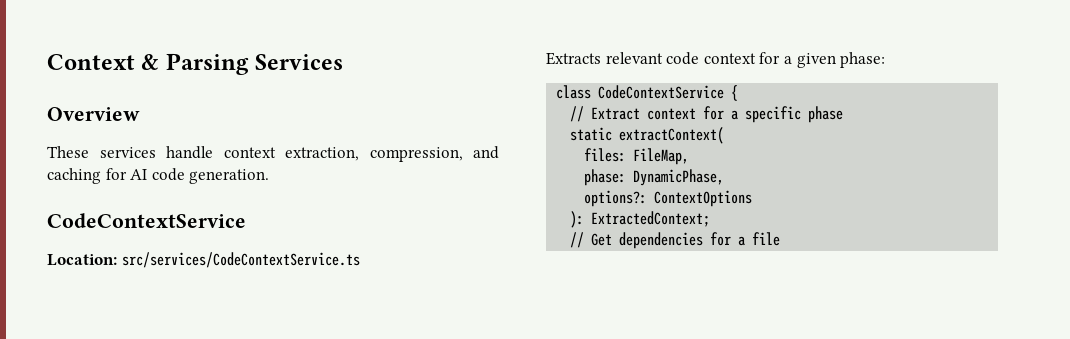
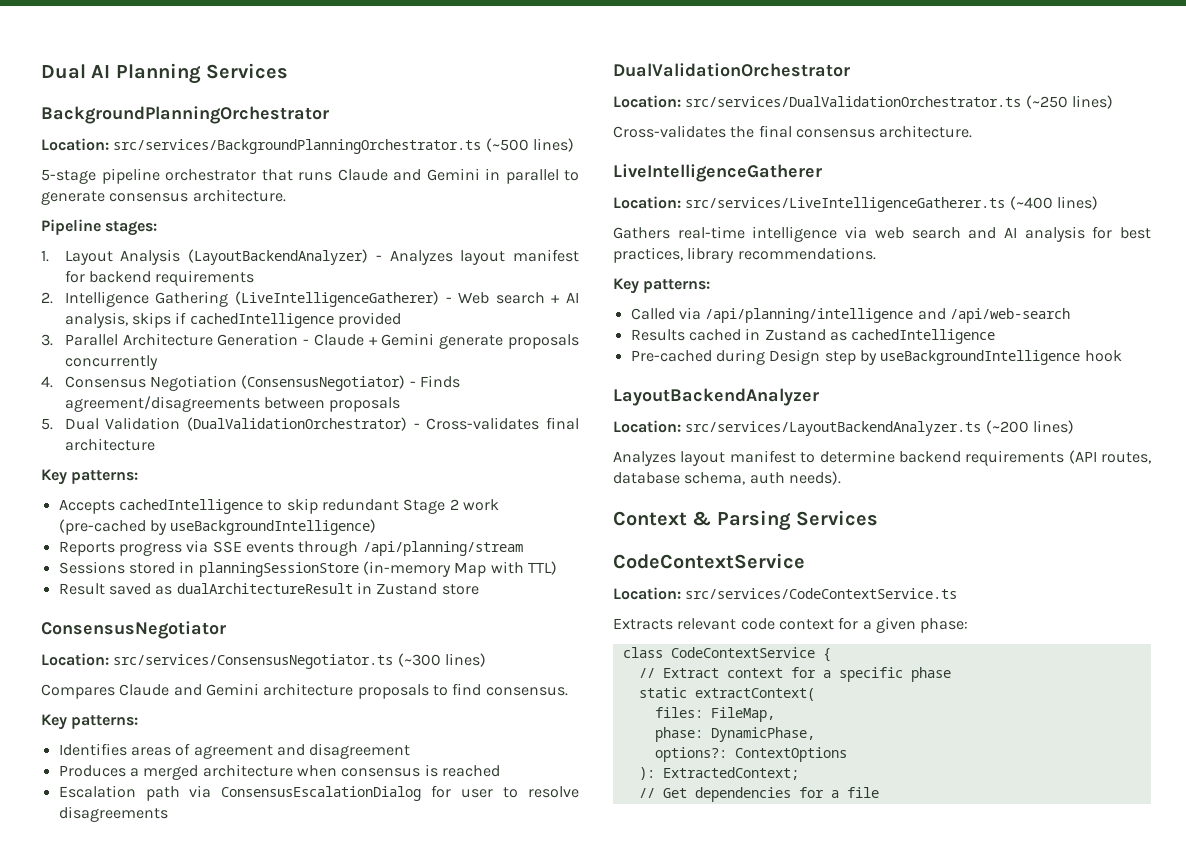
+ Dual AI Planning Services
+ BackgroundPlanningOrchestrator
+ Location: src/services/BackgroundPlanningOrchestrator.ts (~500 lines)
+ 5-stage pipeline orchestrator that runs Claude and Gemini in parallel to generate consensus architecture.
+ Pipeline stages:
+ 1. Layout Analysis (LayoutBackendAnalyzer) - Analyzes layout manifest for backend requirements
+ 2. Intelligence Gathering (LiveIntelligenceGatherer) - Web search + AI analysis, skips if cachedIntelligence provided
+ 3. Parallel Architecture Generation - Claude + Gemini generate proposals concurrently
+ 4. Consensus Negotiation (ConsensusNegotiator) - Finds agreement/disagreements between proposals
+ 5. Dual Validation (DualValidationOrchestrator) - Cross-validates final architecture
+ Key patterns:
+ Accepts cachedIntelligence to skip redundant Stage 2 work (pre-cached by useBackgroundIntelligence)
+ Reports progress via SSE events through /api/planning/stream
+ Sessions stored in planningSessionStore (in-memory Map with TTL)
+ Result saved as dualArchitectureResult in Zustand store
+ ConsensusNegotiator
+ Location: src/services/ConsensusNegotiator.ts (~300 lines)
+ Compares Claude and Gemini architecture proposals to find consensus.
+ Key patterns:
+ Identifies areas of agreement and disagreement
+ Produces a merged architecture when consensus is reached
+ Escalation path via ConsensusEscalationDialog for user to resolve disagreements
+ DualValidationOrchestrator
+ Location: src/services/DualValidationOrchestrator.ts (~250 lines)
+ Cross-validates the final consensus architecture.
+ LiveIntelligenceGatherer
+ Location: src/services/LiveIntelligenceGatherer.ts (~400 lines)
+ Gathers real-time intelligence via web search and AI analysis for best practices, library recommendations.
+ Key patterns:
+ Called via /api/planning/intelligence and /api/web-search
+ Results cached in Zustand as cachedIntelligence
+ Pre-cached during Design step by useBackgroundIntelligence hook
+ LayoutBackendAnalyzer
+ Location: src/services/LayoutBackendAnalyzer.ts (~200 lines)
+ Analyzes layout manifest to determine backend requirements (API routes, database schema, auth needs).
  Context & Parsing Services
- Overview
- These services handle context extraction, compression, and caching for AI code generation.

